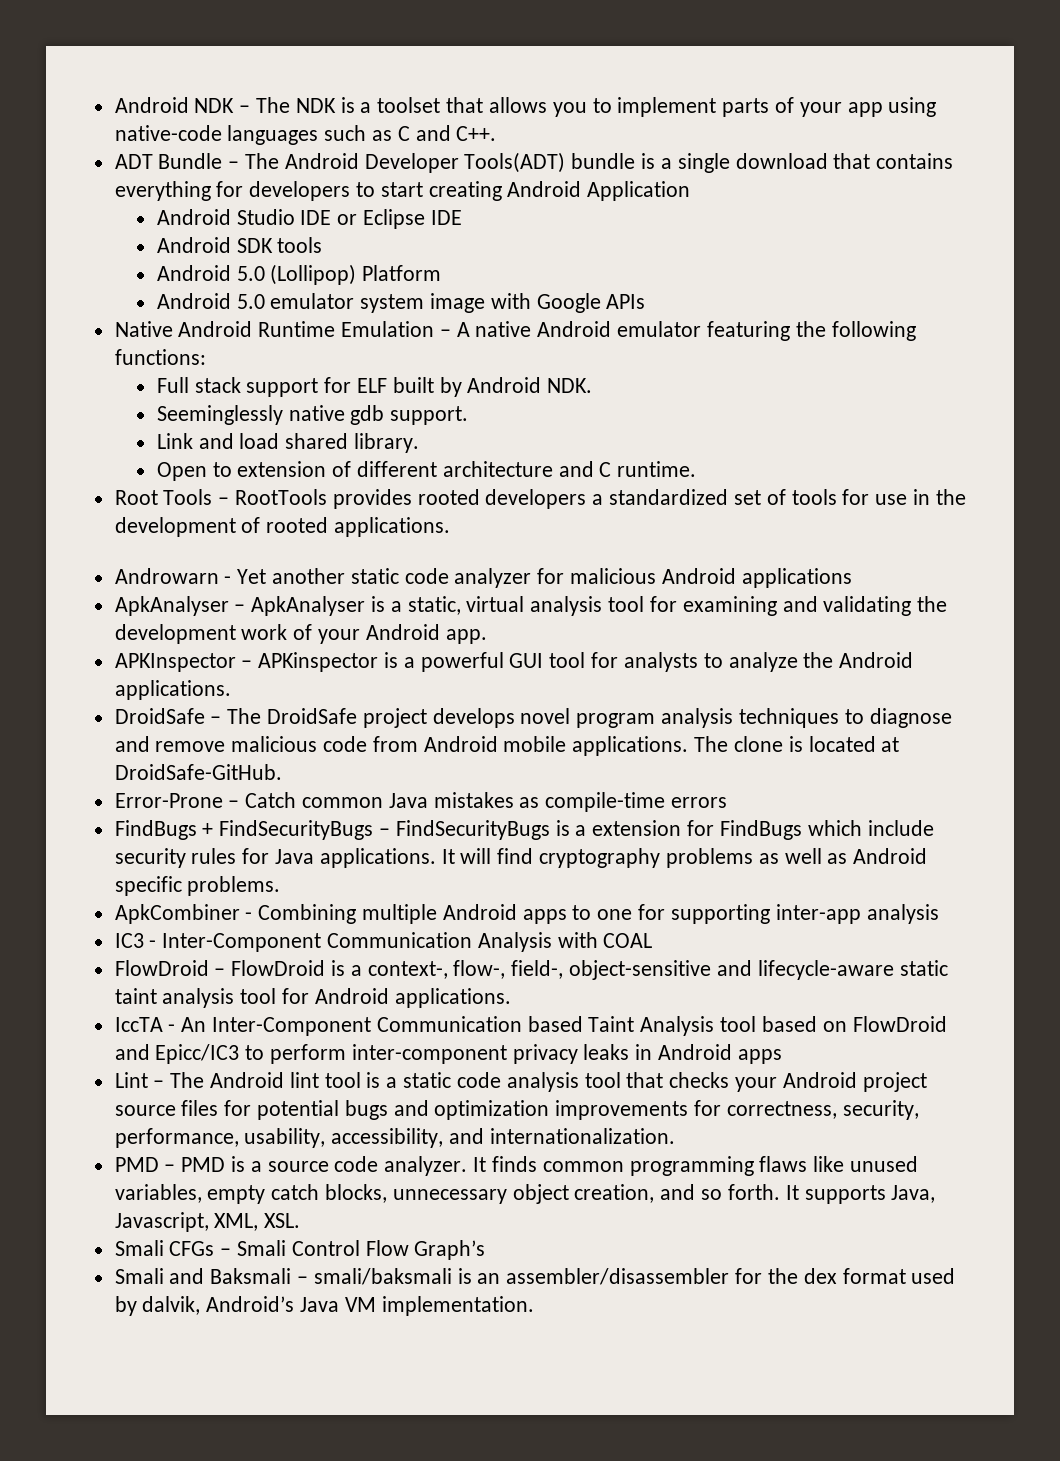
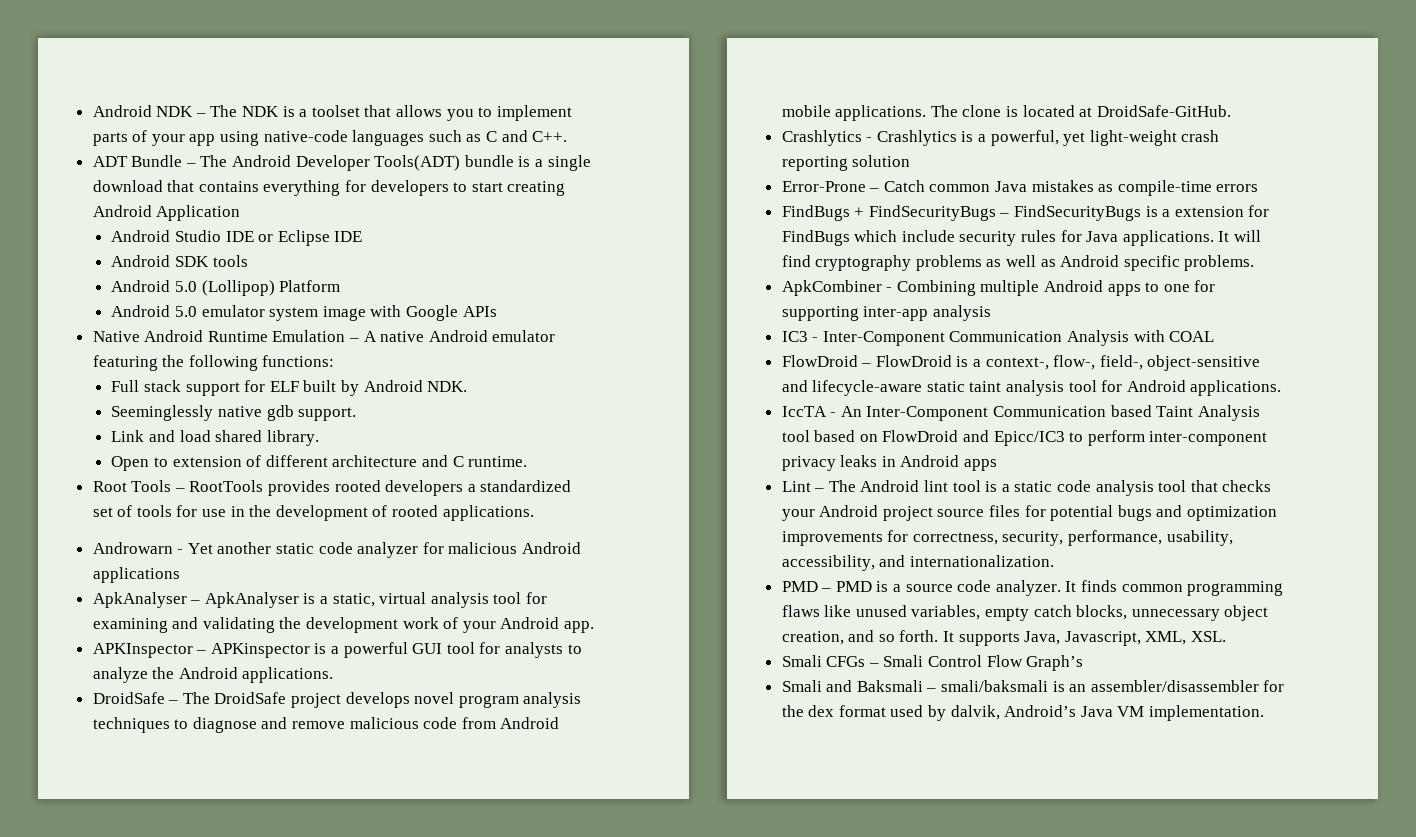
+ Crashlytics - Crashlytics is a powerful, yet light-weight crash reporting solution

